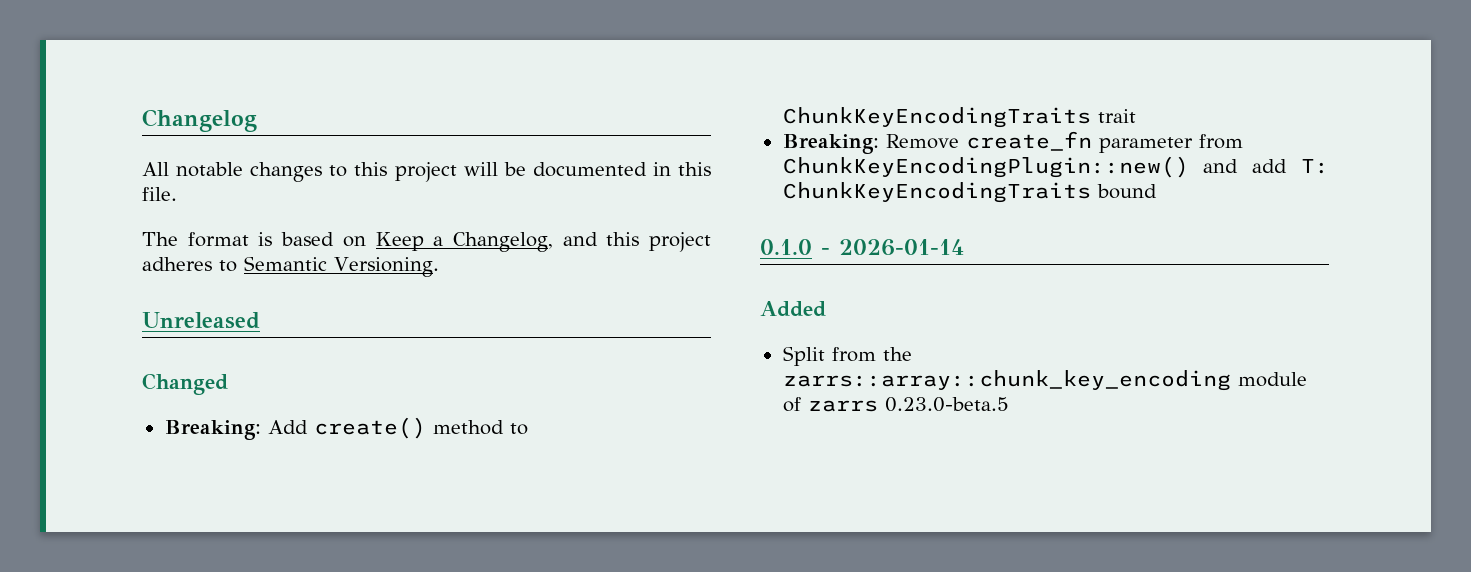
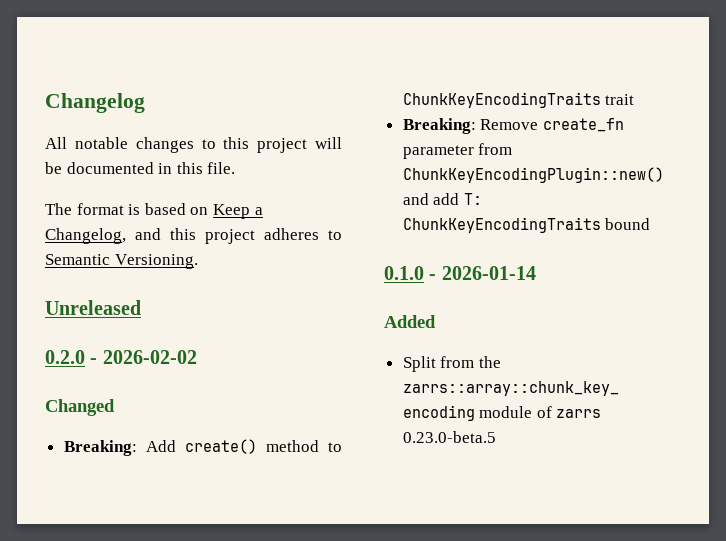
+ 0.2.0 - 2026-02-02

